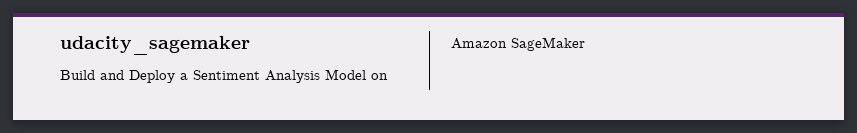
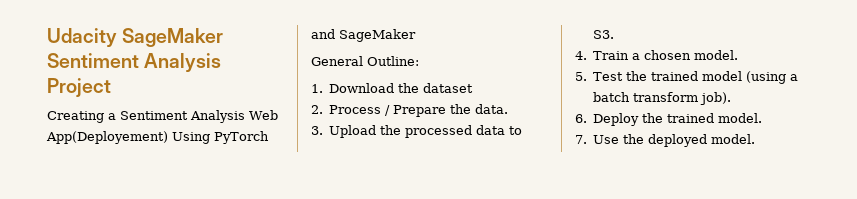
- udacity_sagemaker
- Build and Deploy a Sentiment Analysis Model on Amazon SageMaker
+ Udacity SageMaker Sentiment Analysis Project
+ Creating a Sentiment Analysis Web App(Deployement) Using PyTorch and SageMaker
+ General Outline:
+ 1. Download the dataset
+ 2. Process / Prepare the data.
+ 3. Upload the processed data to S3.
+ 4. Train a chosen model.
+ 5. Test the trained model (using a batch transform job).
+ 6. Deploy the trained model.
+ 7. Use the deployed model.

